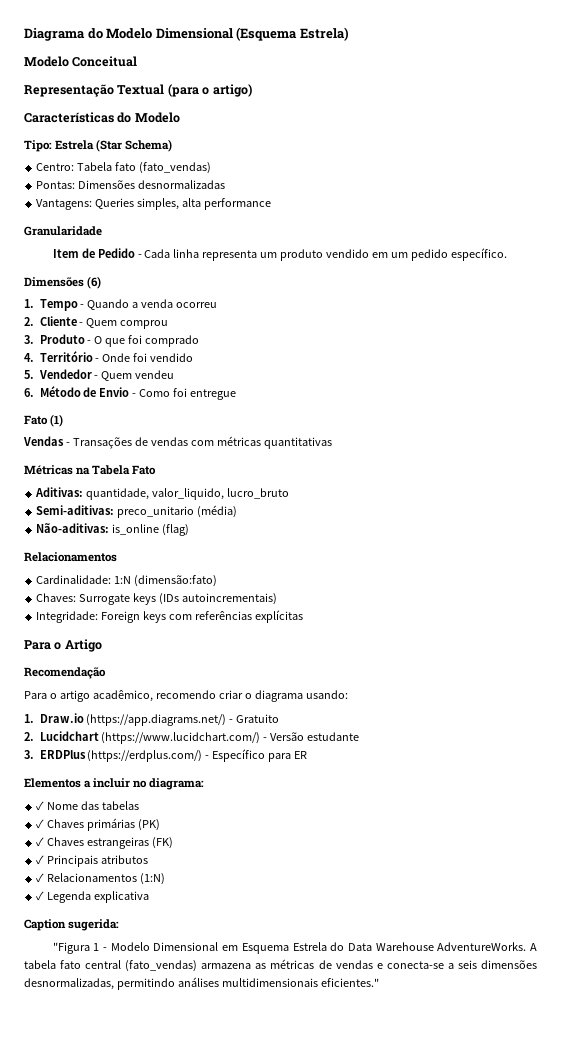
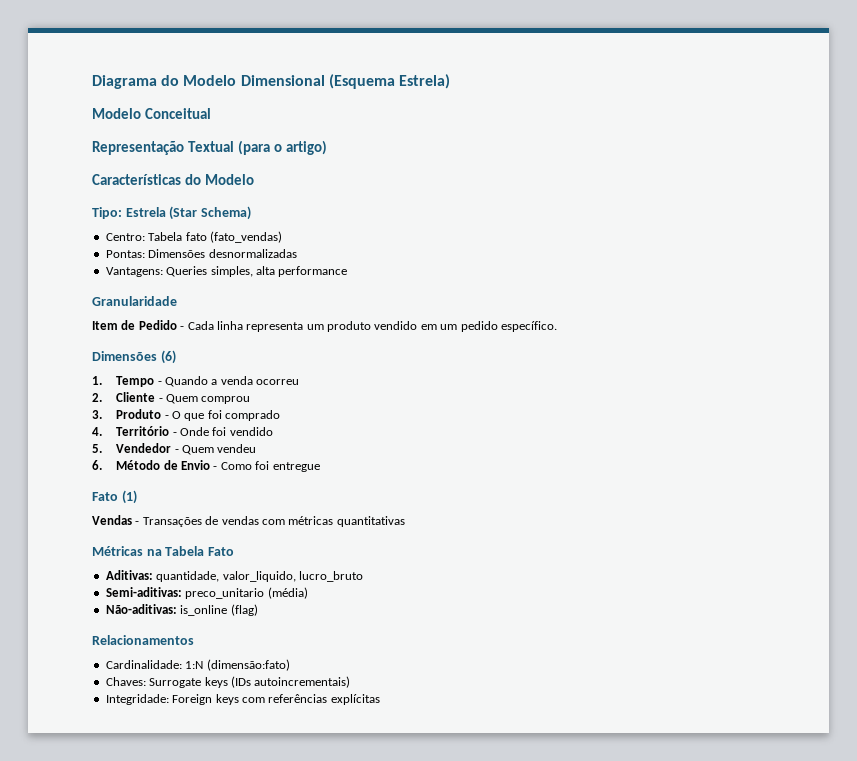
- Para o Artigo
- Recomendação
- Para o artigo acadêmico, recomendo criar o diagrama usando:
- 1. Draw.io (https://app.diagrams.net/) - Gratuito
- 2. Lucidchart (https://www.lucidchart.com/) - Versão estudante
- 3. ERDPlus (https://erdplus.com/) - Específico para ER
- Elementos a incluir no diagrama:
- ✓ Nome das tabelas
- ✓ Chaves primárias (PK)
- ✓ Chaves estrangeiras (FK)
- ✓ Principais atributos
- ✓ Relacionamentos (1:N)
- ✓ Legenda explicativa
- Caption sugerida:
- "Figura 1 - Modelo Dimensional em Esquema Estrela do Data Warehouse AdventureWorks. A tabela fato central (fato_vendas) armazena as métricas de vendas e conecta-se a seis dimensões desnormalizadas, permitindo análises multidimensionais eficientes."

